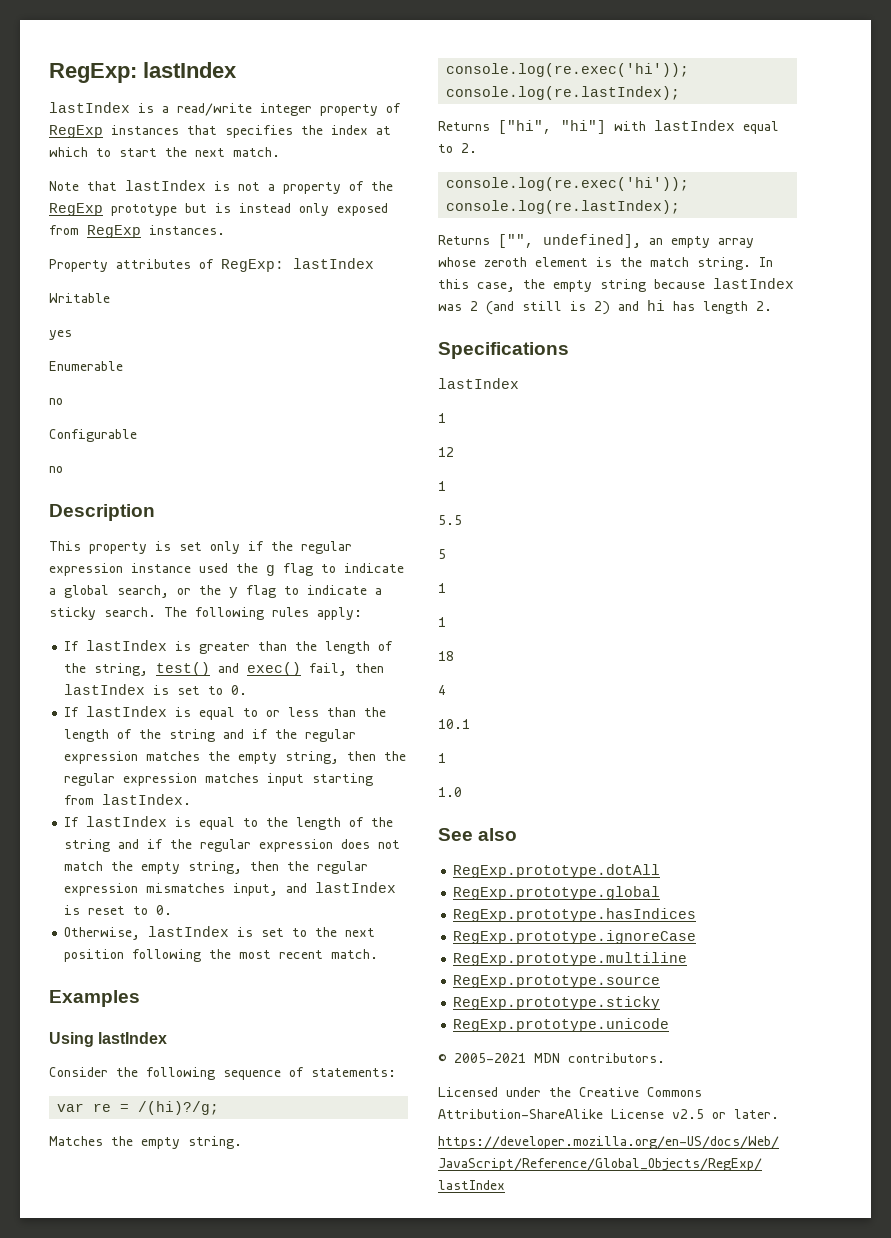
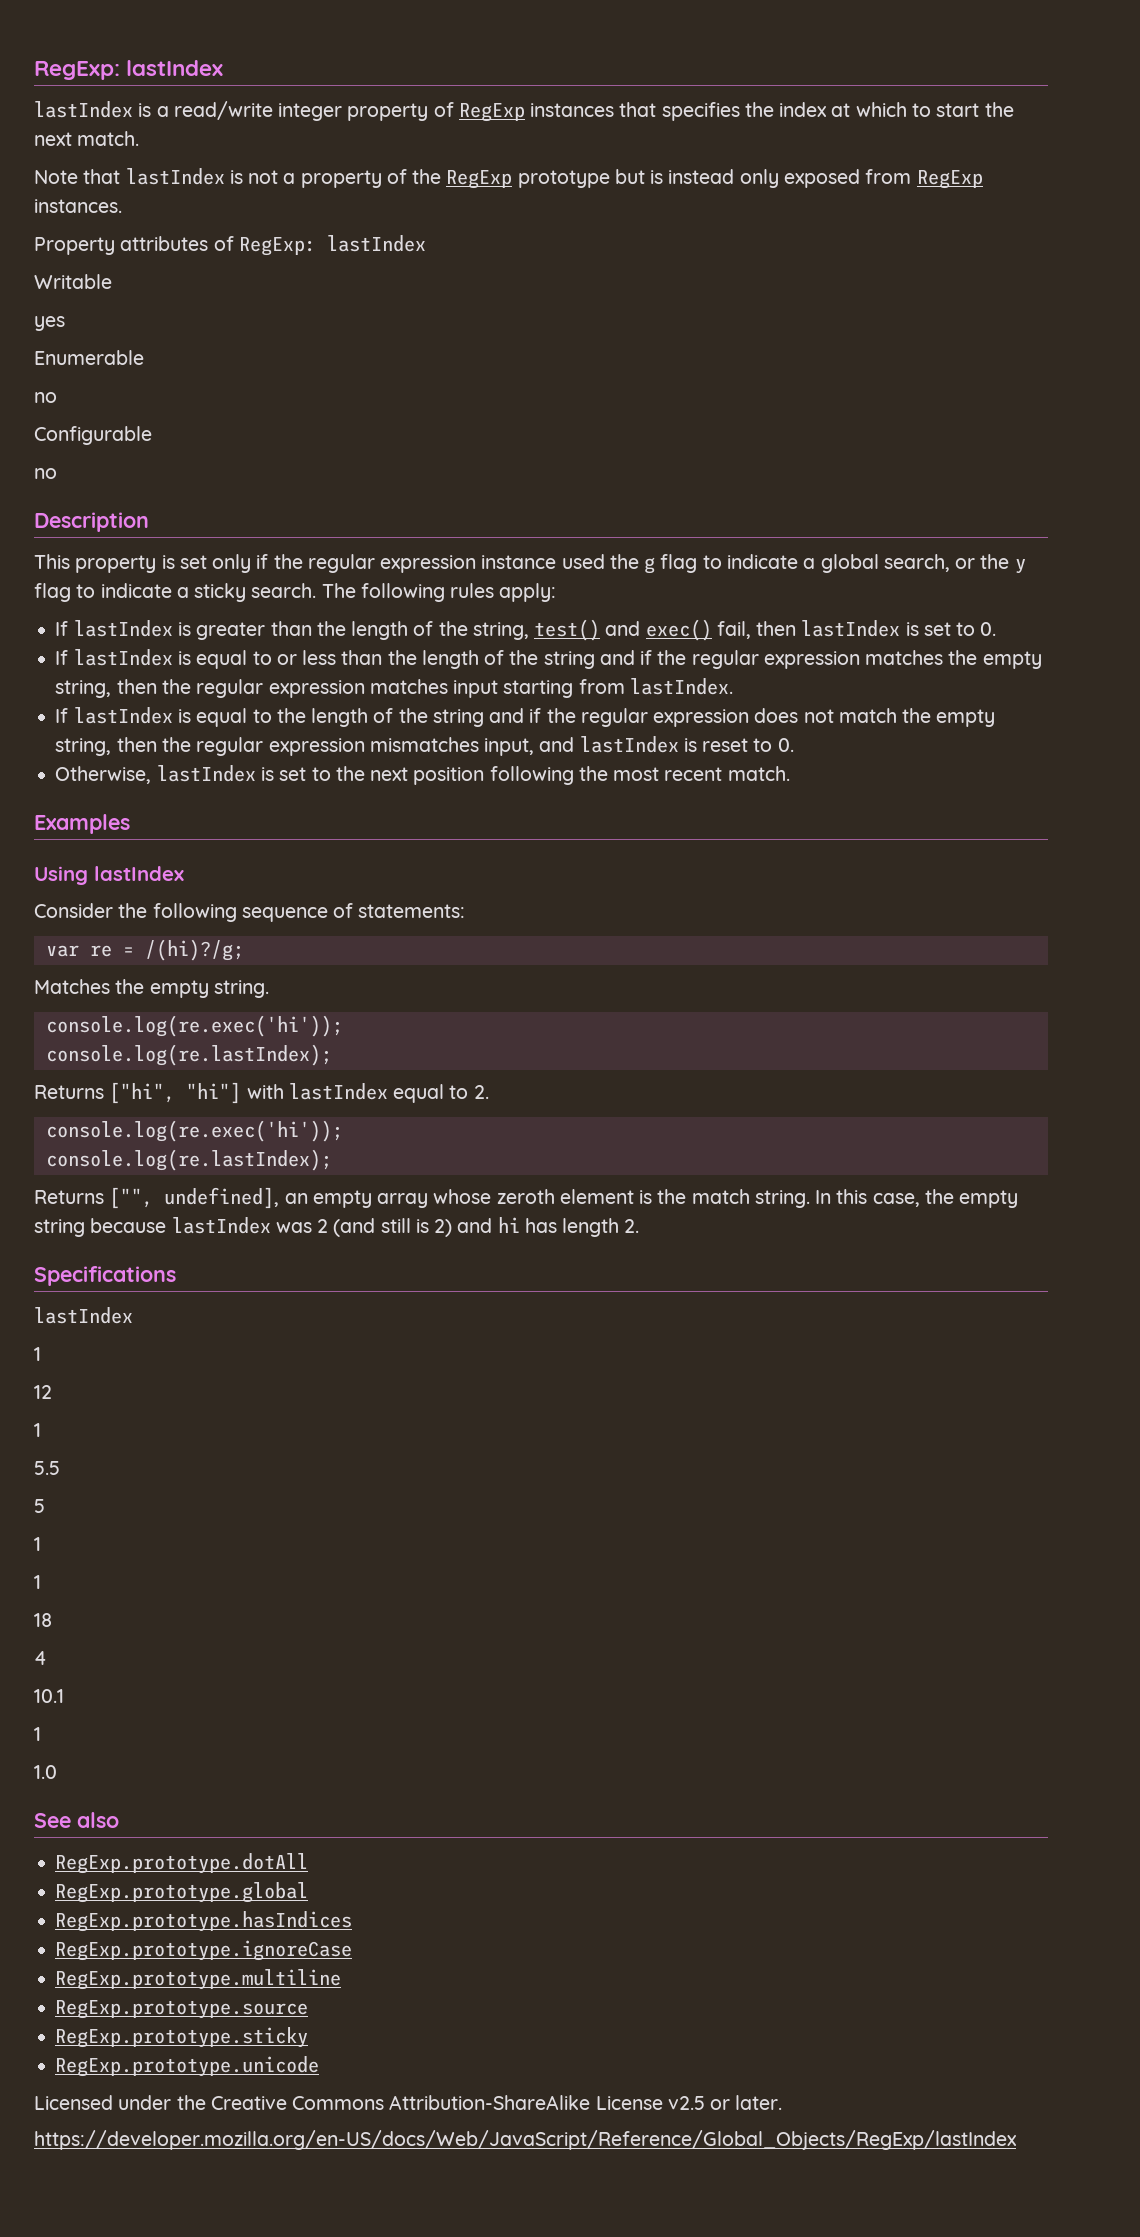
- © 2005-2021 MDN contributors.

